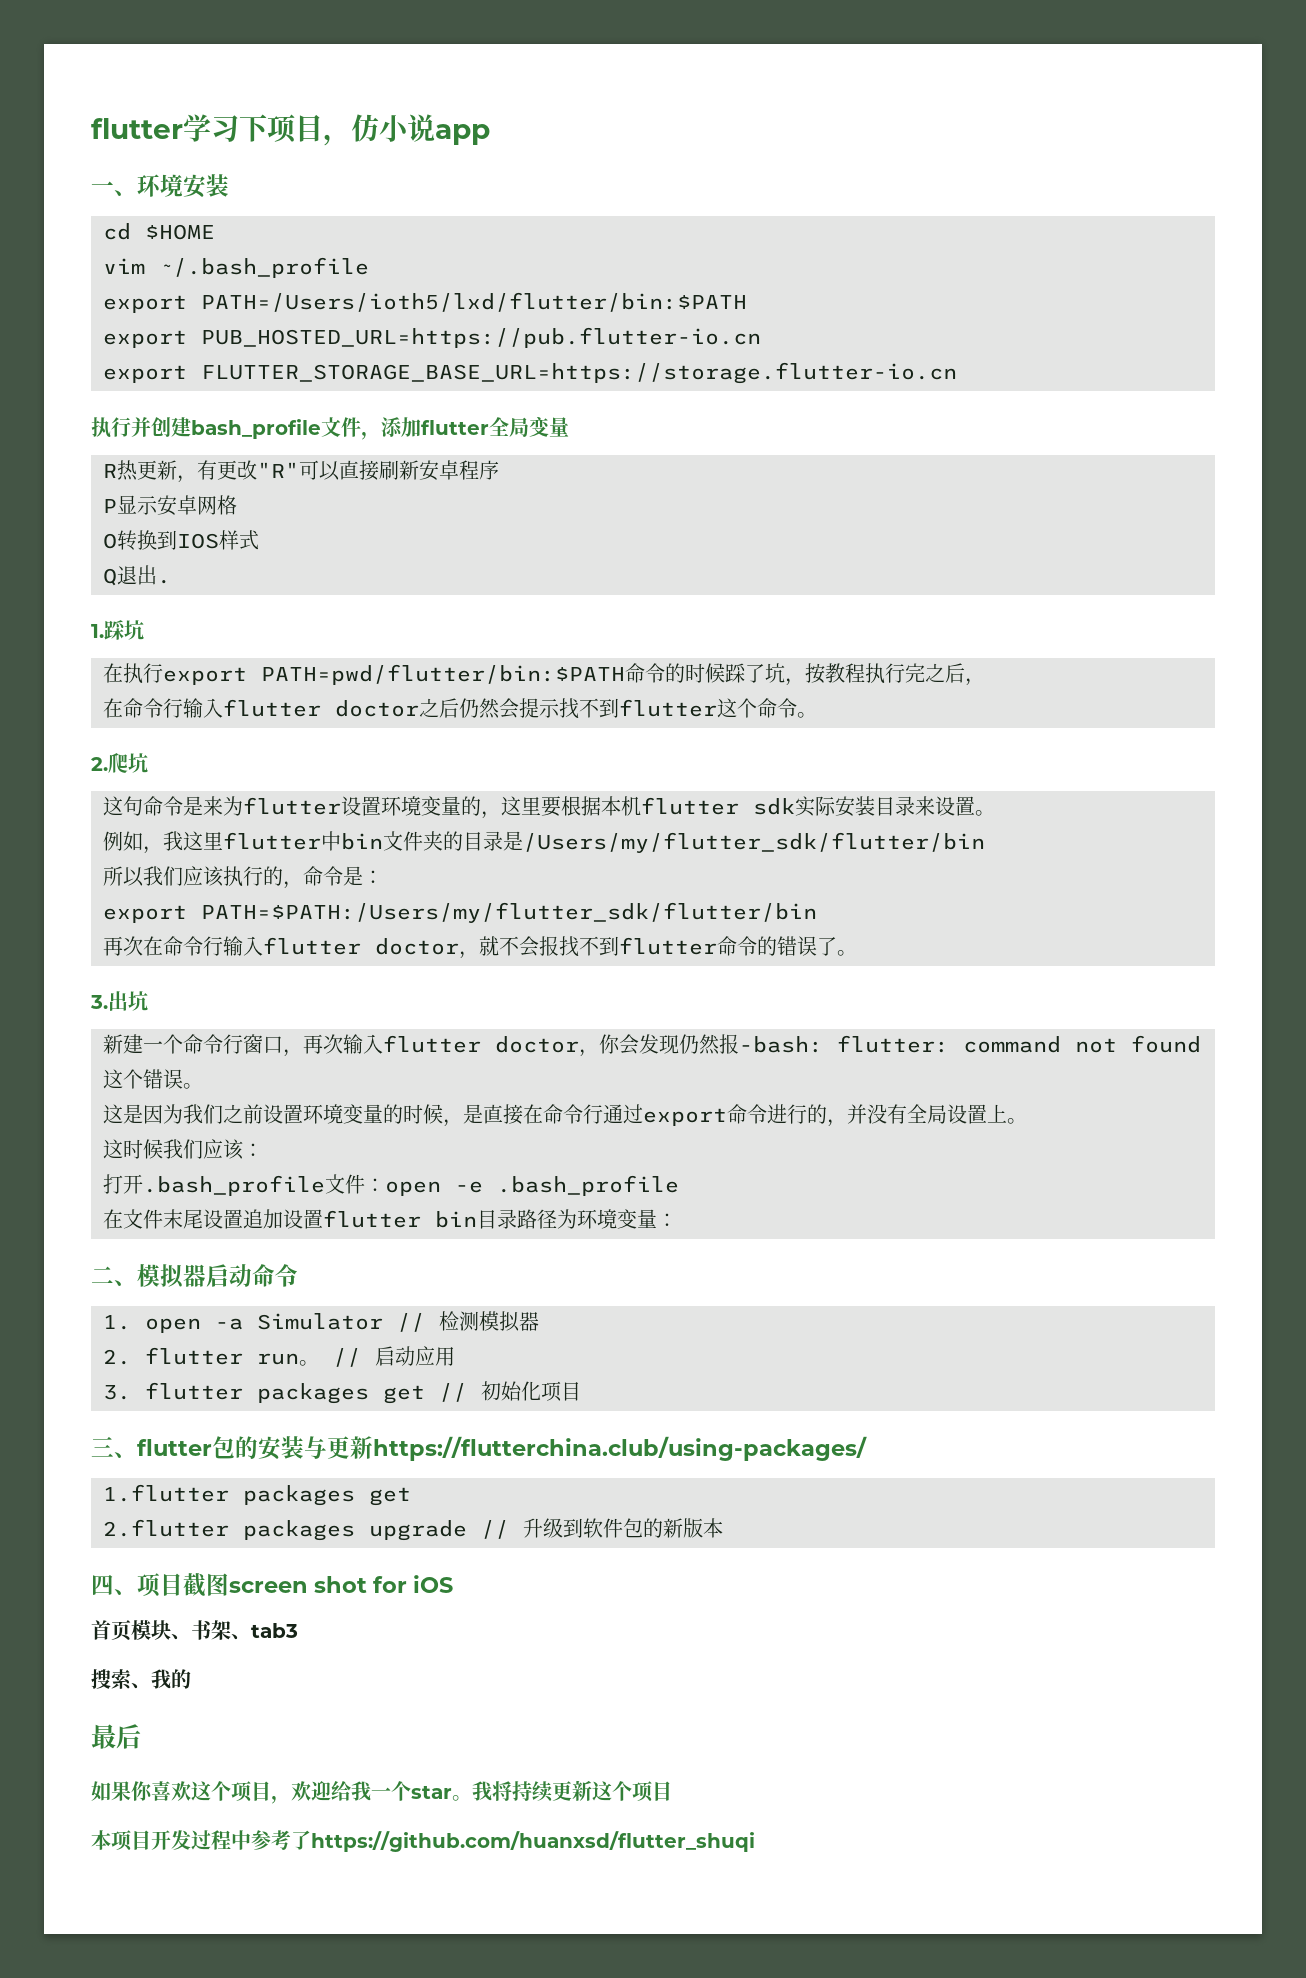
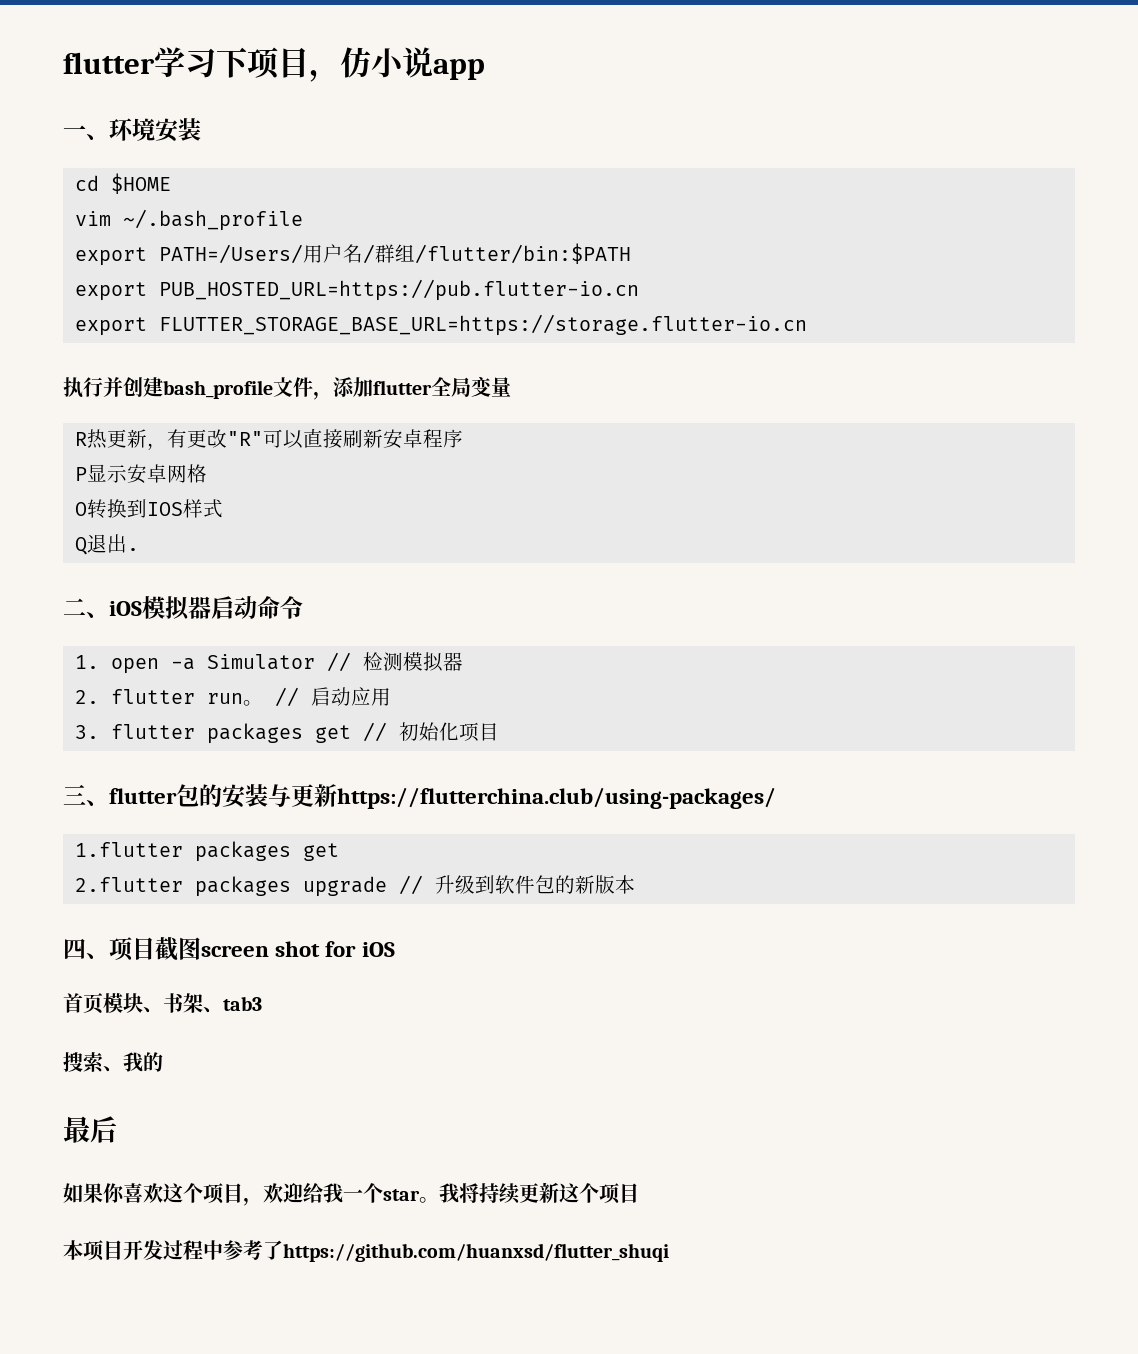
- export PATH=/Users/ioth5/lxd/flutter/bin:$PATH
+ export PATH=/Users/用户名/群组/flutter/bin:$PATH
- 1.踩坑
- 在执行export PATH=pwd/flutter/bin:$PATH命令的时候踩了坑，按教程执行完之后，
- 在命令行输入flutter doctor之后仍然会提示找不到flutter这个命令。
- 2.爬坑
- 这句命令是来为flutter设置环境变量的，这里要根据本机flutter sdk实际安装目录来设置。
- 例如，我这里flutter中bin文件夹的目录是/Users/my/flutter_sdk/flutter/bin
- 所以我们应该执行的，命令是：
- export PATH=$PATH:/Users/my/flutter_sdk/flutter/bin
- 再次在命令行输入flutter doctor，就不会报找不到flutter命令的错误了。
- 3.出坑
- 新建一个命令行窗口，再次输入flutter doctor，你会发现仍然报-bash: flutter: command not found这个错误。
- 这是因为我们之前设置环境变量的时候，是直接在命令行通过export命令进行的，并没有全局设置上。
- 这时候我们应该：
- 打开.bash_profile文件：open -e .bash_profile
- 在文件末尾设置追加设置flutter bin目录路径为环境变量：
- 二、模拟器启动命令
+ 二、iOS模拟器启动命令

